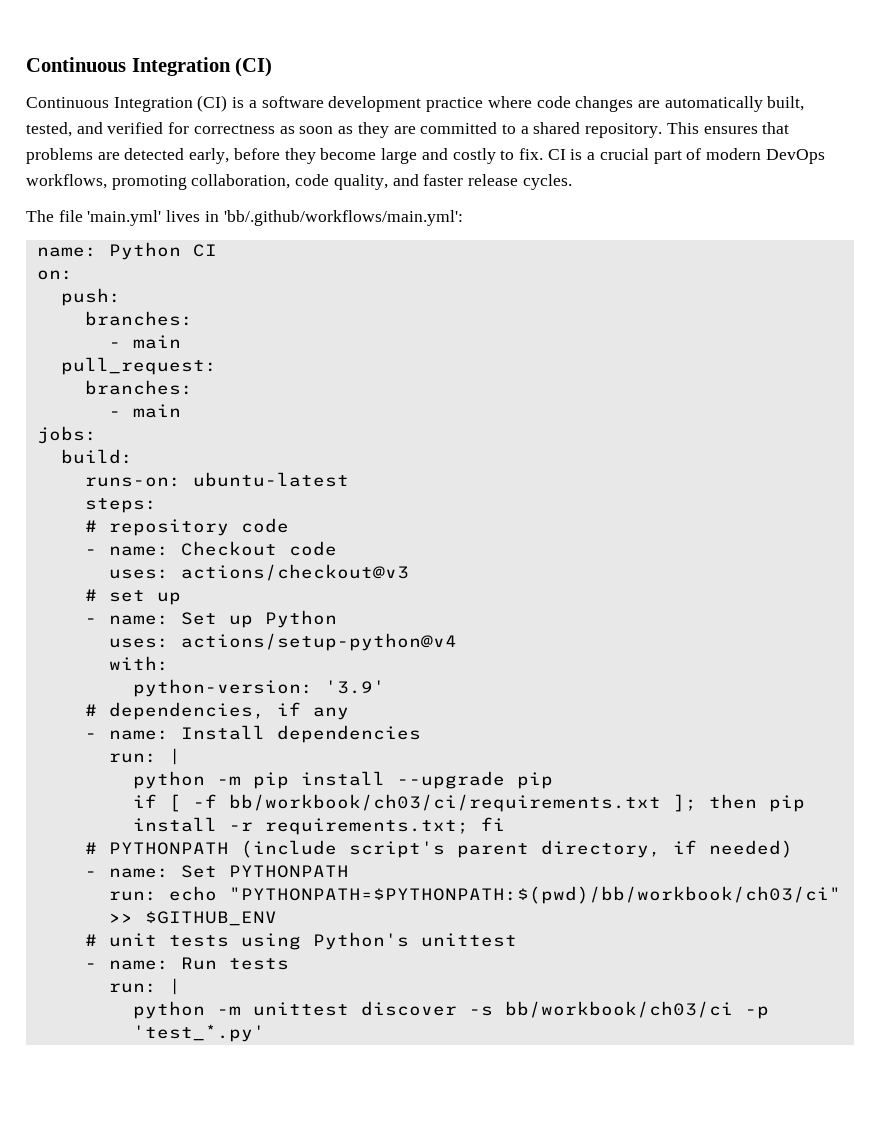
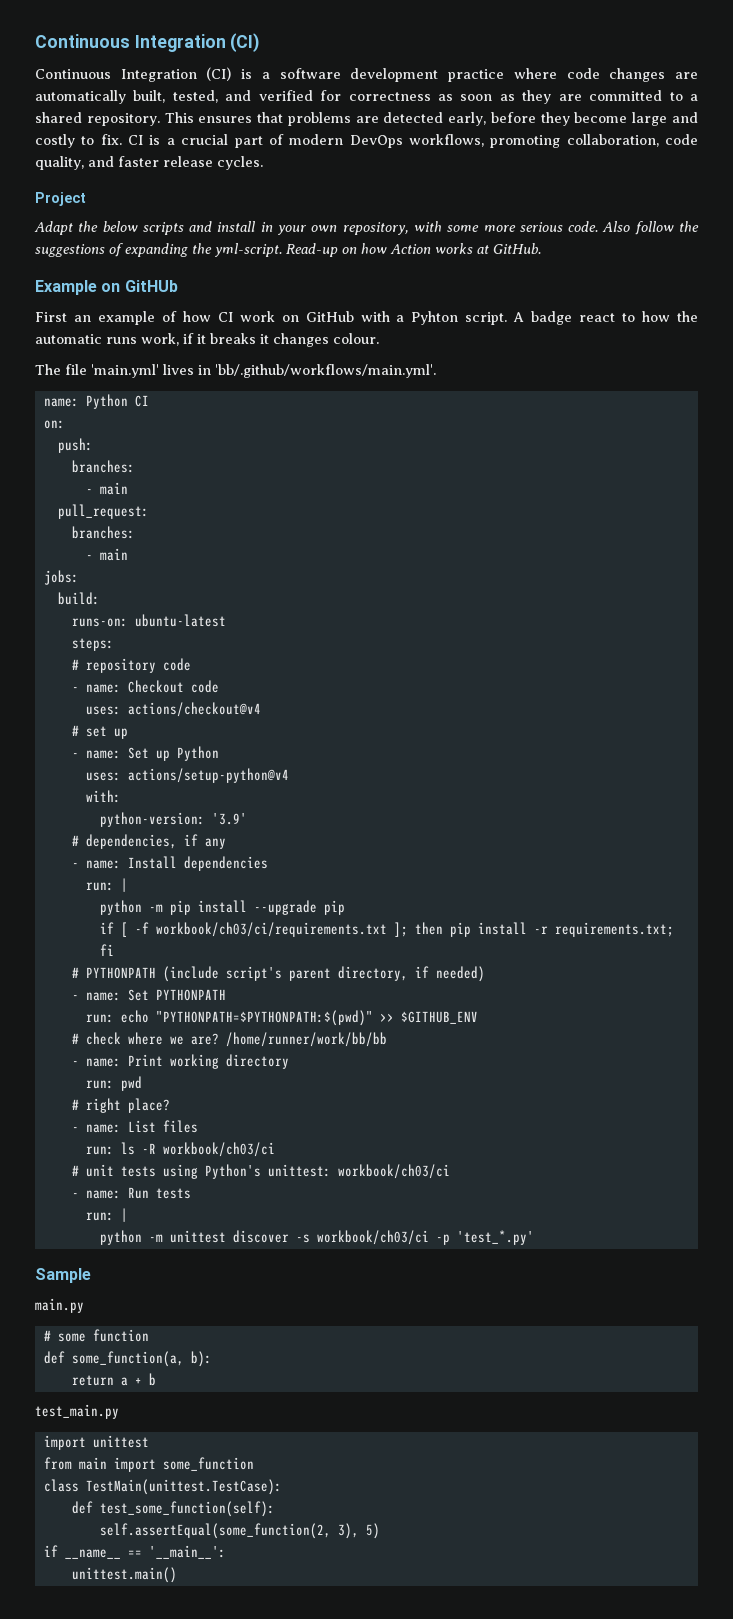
+ Project
+ Adapt the below scripts and install in your own repository, with some more serious code. Also follow the suggestions of expanding the yml-script. Read-up on how Action works at GitHub.
+ Example on GitHUb
+ First an example of how CI work on GitHub with a Pyhton script. A badge react to how the automatic runs work, if it breaks it changes colour.
- The file 'main.yml' lives in 'bb/.github/workflows/main.yml':
+ The file 'main.yml' lives in 'bb/.github/workflows/main.yml'.
- uses: actions/checkout@v3
+ uses: actions/checkout@v4
- if [ -f bb/workbook/ch03/ci/requirements.txt ]; then pip install -r requirements.txt; fi
+ if [ -f workbook/ch03/ci/requirements.txt ]; then pip install -r requirements.txt; fi
- run: echo "PYTHONPATH=$PYTHONPATH:$(pwd)/bb/workbook/ch03/ci" >> $GITHUB_ENV
+ run: echo "PYTHONPATH=$PYTHONPATH:$(pwd)" >> $GITHUB_ENV
+ # check where we are? /home/runner/work/bb/bb
+ - name: Print working directory
+ run: pwd
+ # right place?
+ - name: List files
+ run: ls -R workbook/ch03/ci
- # unit tests using Python's unittest
+ # unit tests using Python's unittest: workbook/ch03/ci
- python -m unittest discover -s bb/workbook/ch03/ci -p 'test_*.py'
+ python -m unittest discover -s workbook/ch03/ci -p 'test_*.py'
+ Sample
+ main.py
+ # some function
+ def some_function(a, b):
+ return a + b
+ test_main.py
+ import unittest
+ from main import some_function
+ class TestMain(unittest.TestCase):
+ def test_some_function(self):
+ self.assertEqual(some_function(2, 3), 5)
+ if __name__ == '__main__':
+ unittest.main()

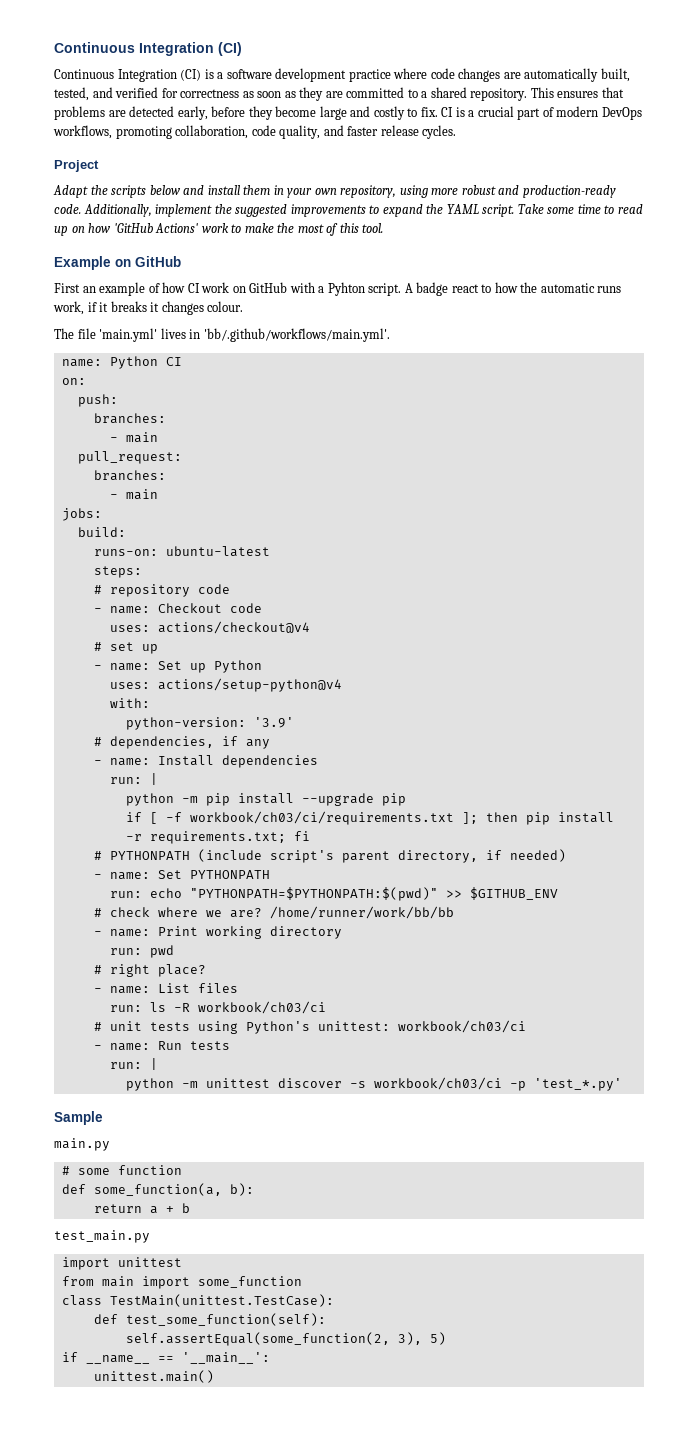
- Adapt the below scripts and install in your own repository, with some more serious code. Also follow the suggestions of expanding the yml-script. Read-up on how Action works at GitHub.
+ Adapt the scripts below and install them in your own repository, using more robust and production-ready code. Additionally, implement the suggested improvements to expand the YAML script. Take some time to read up on how 'GitHub Actions' work to make the most of this tool.
- Example on GitHUb
+ Example on GitHub

